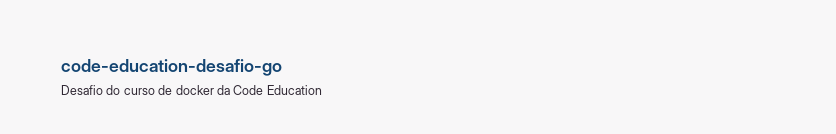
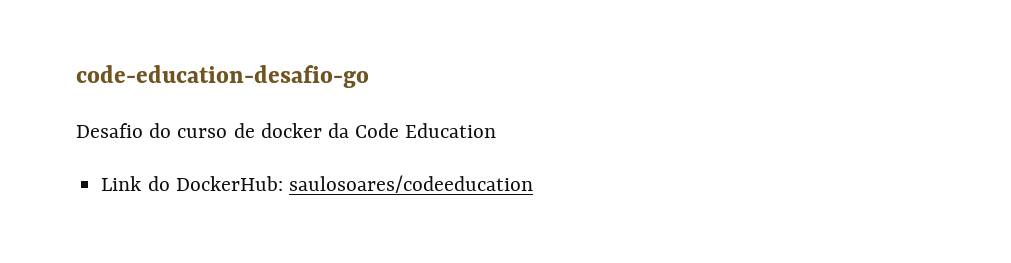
+ Link do DockerHub: saulosoares/codeeducation

